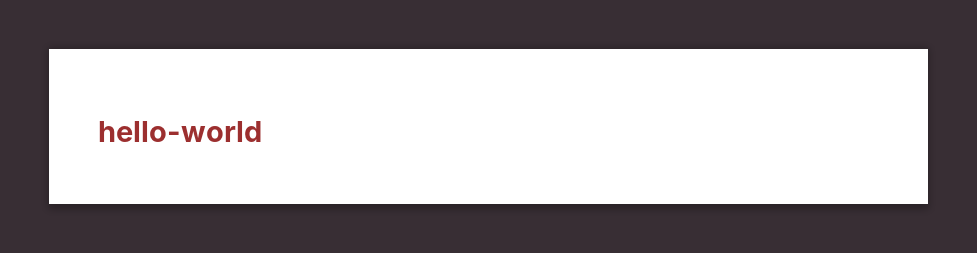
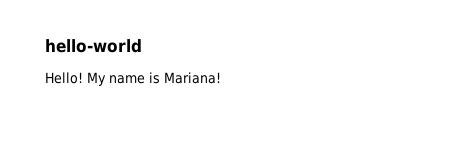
+ Hello! My name is Mariana!

